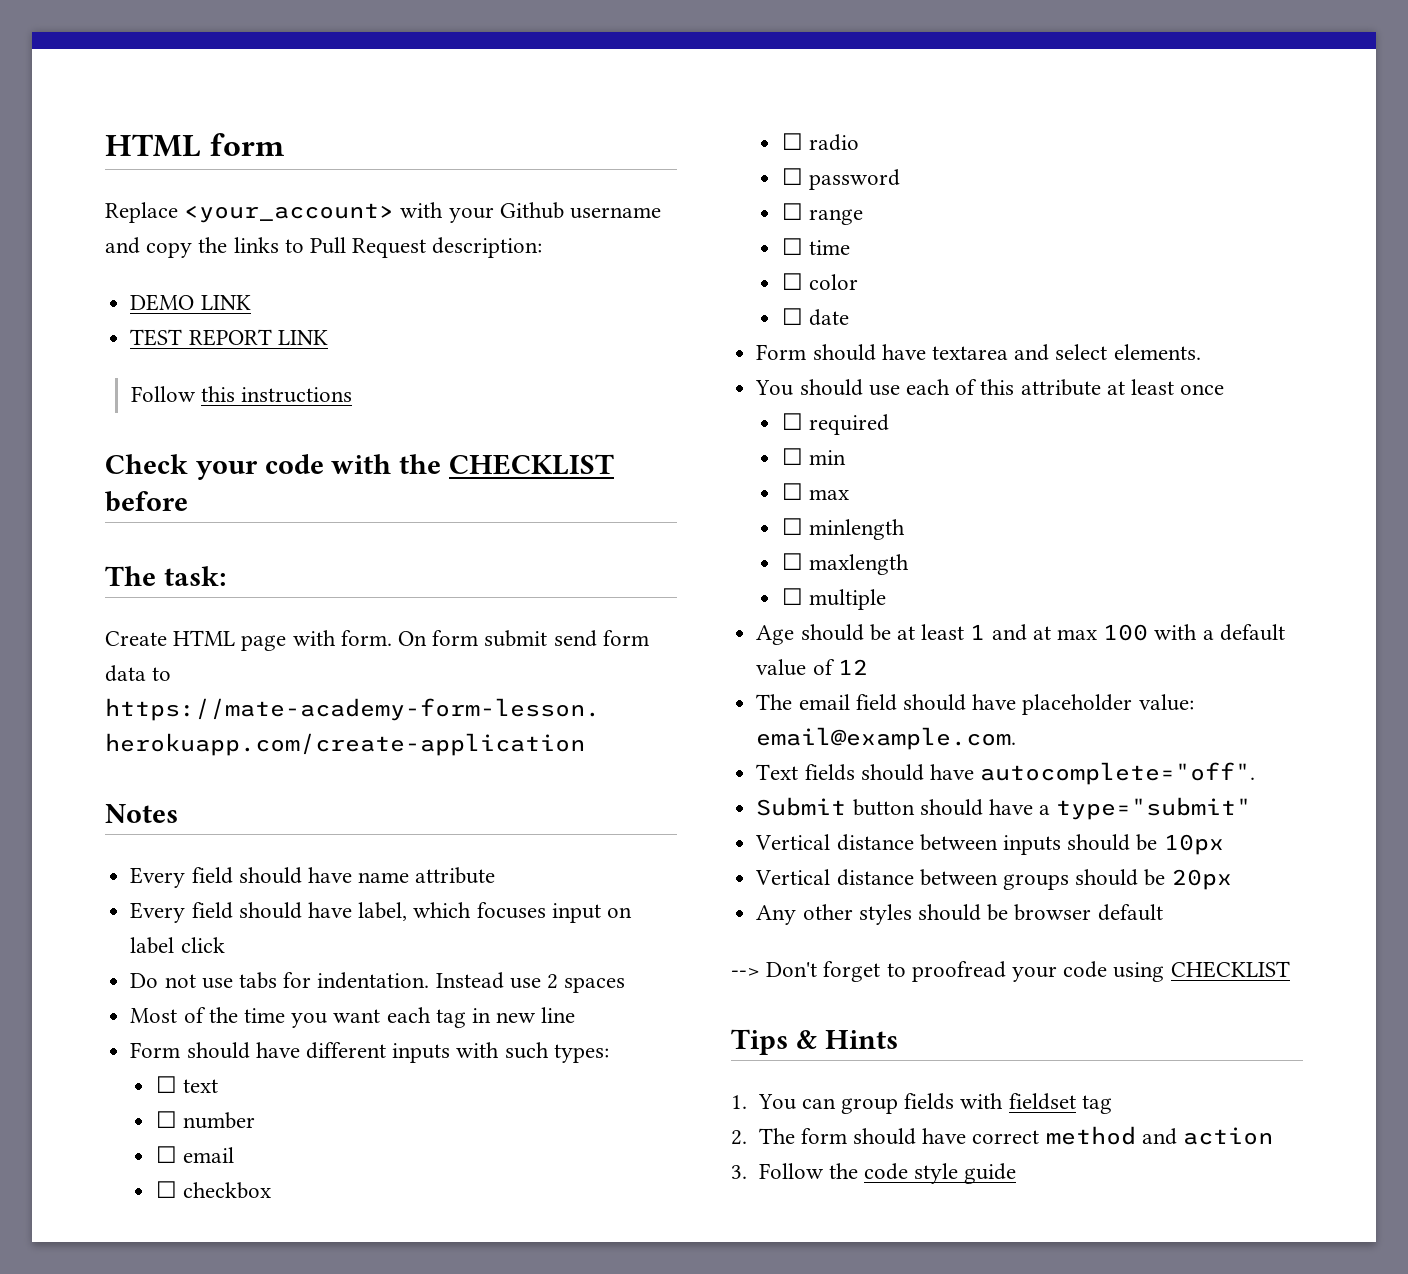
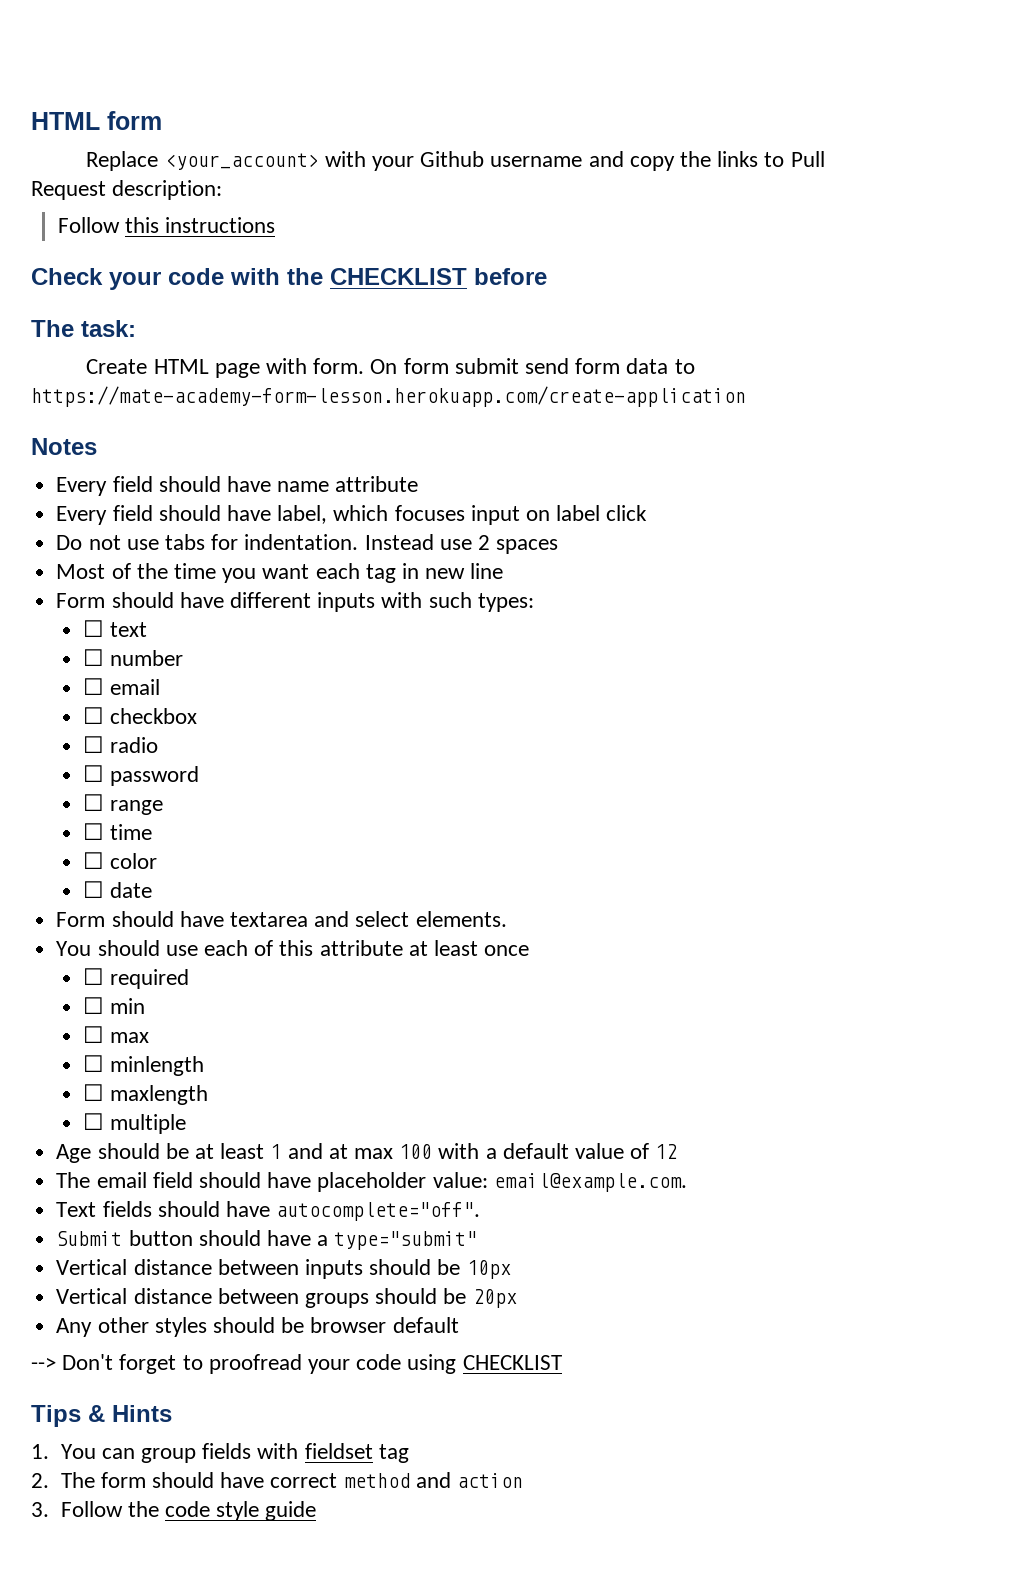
- DEMO LINK
- TEST REPORT LINK

